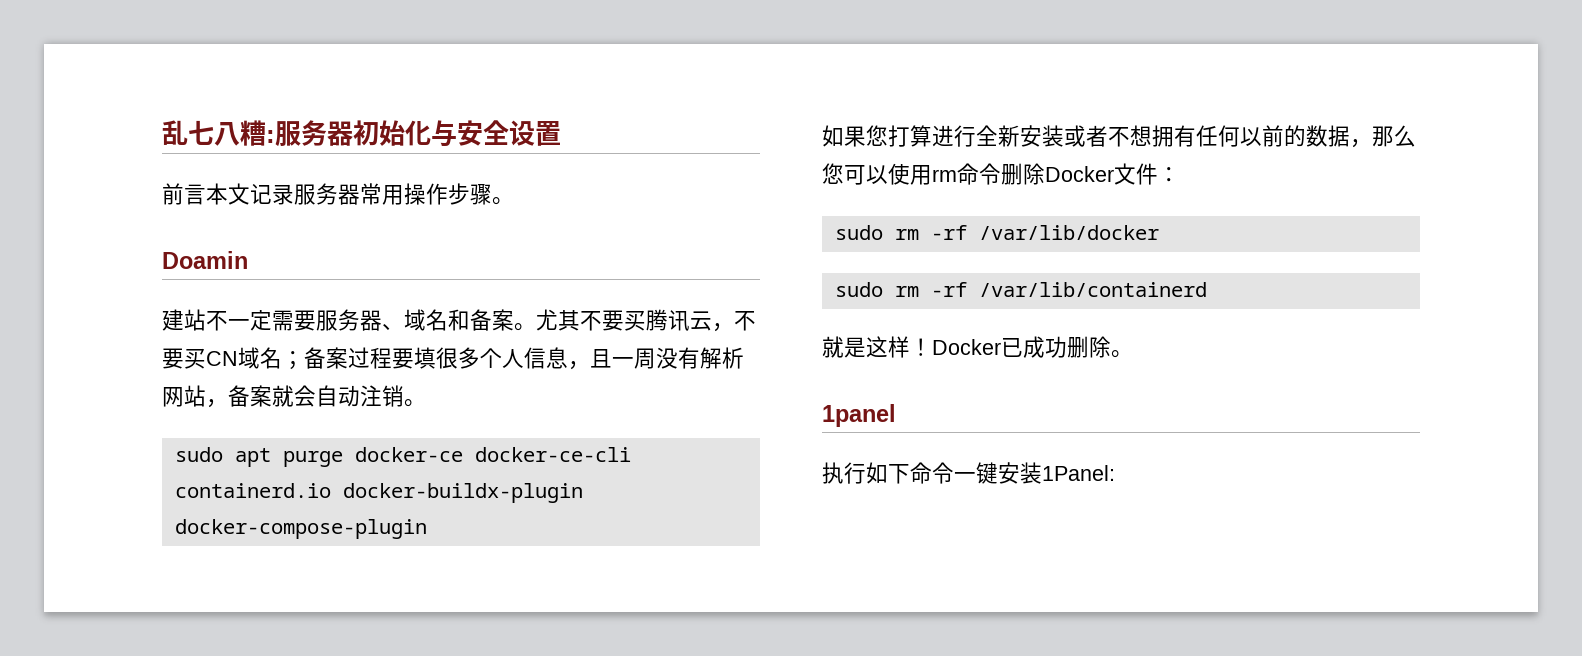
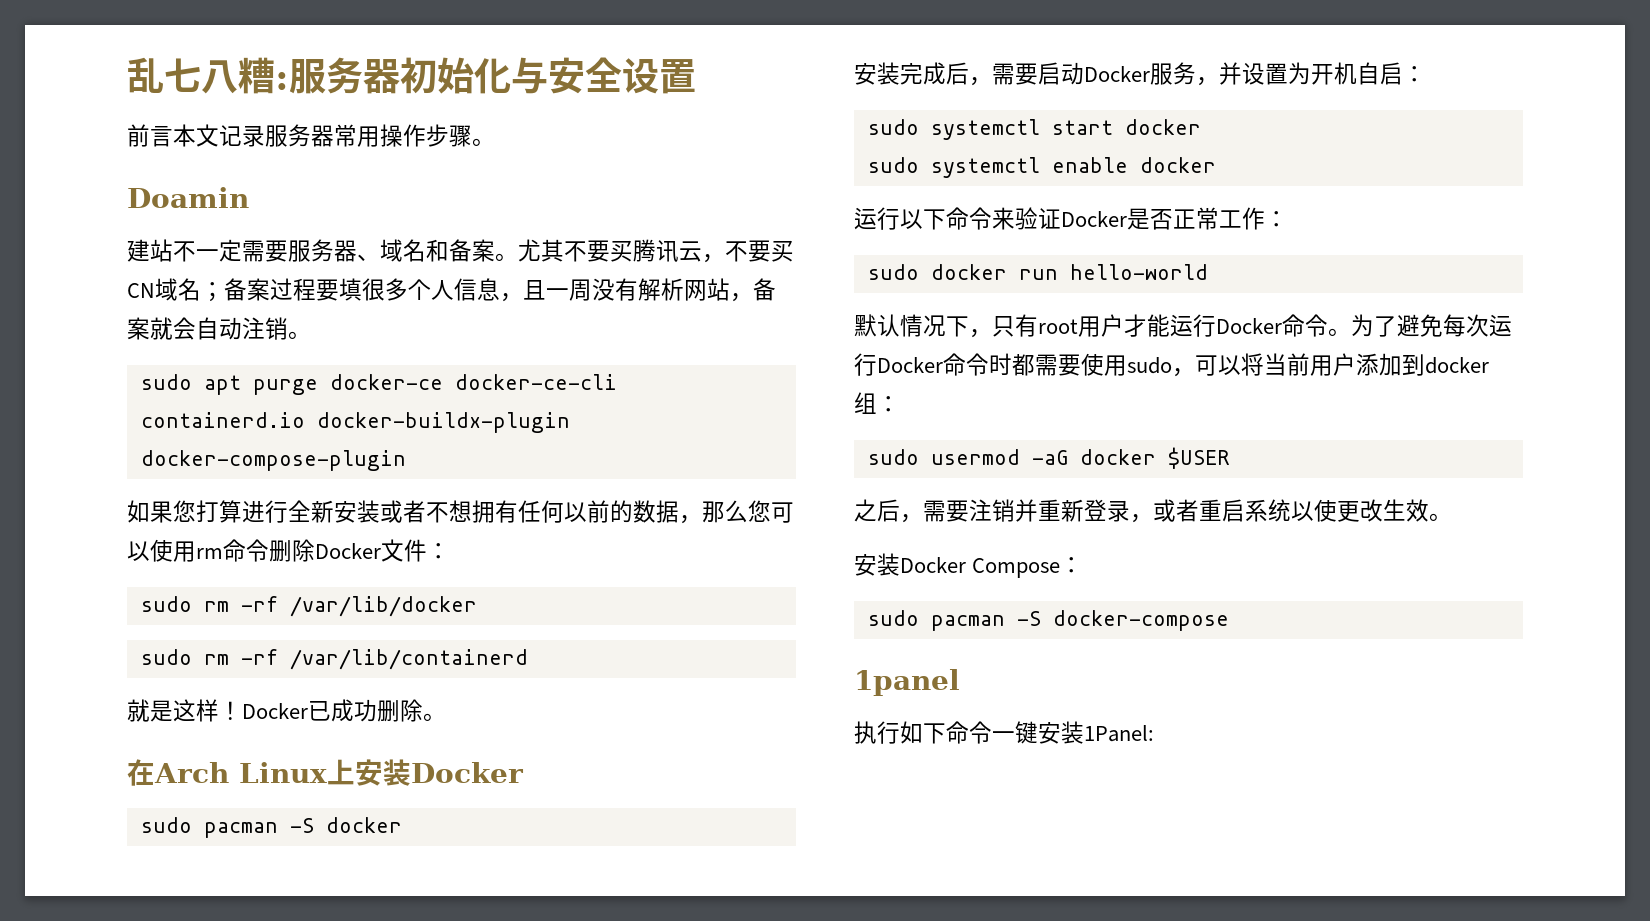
+ 在Arch Linux上安装Docker
+ sudo pacman -S docker
+ 安装完成后，需要启动Docker服务，并设置为开机自启：
+ sudo systemctl start docker
+ sudo systemctl enable docker
+ 运行以下命令来验证Docker是否正常工作：
+ sudo docker run hello-world
+ 默认情况下，只有root用户才能运行Docker命令。为了避免每次运行Docker命令时都需要使用sudo，可以将当前用户添加到docker组：
+ sudo usermod -aG docker $USER
+ 之后，需要注销并重新登录，或者重启系统以使更改生效。
+ 安装Docker Compose：
+ sudo pacman -S docker-compose

